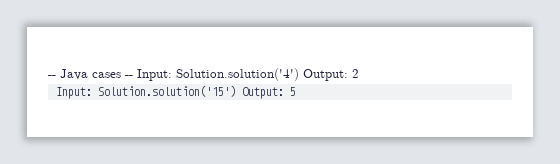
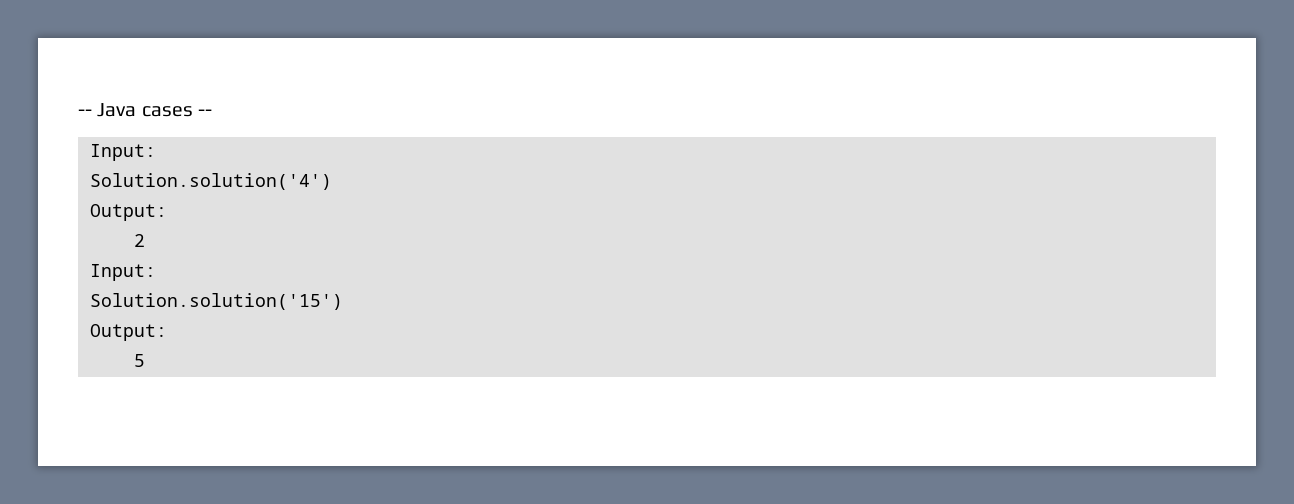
- -- Java cases -- Input: Solution.solution('4') Output: 2
- Input: Solution.solution('15') Output: 5
+ -- Java cases --
+ Input:
+ Solution.solution('4')
+ Output:
+ 2
+ Input:
+ Solution.solution('15')
+ Output:
+ 5

